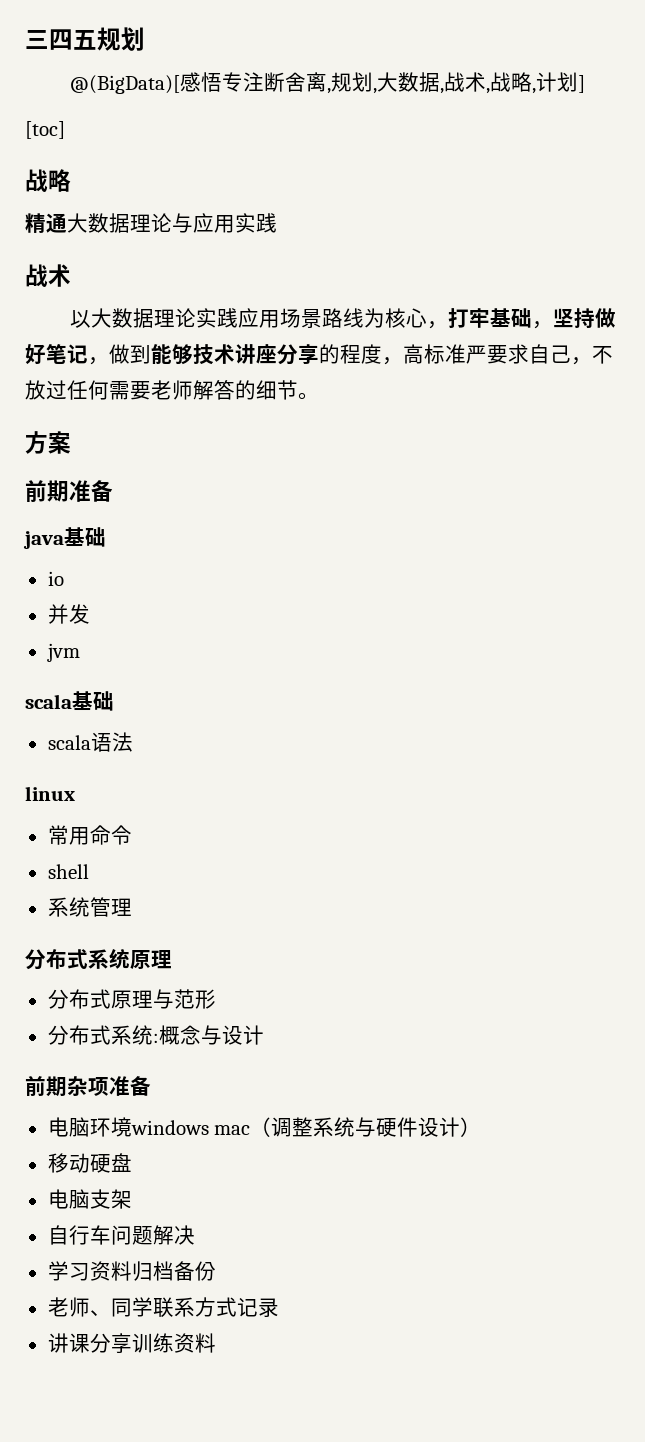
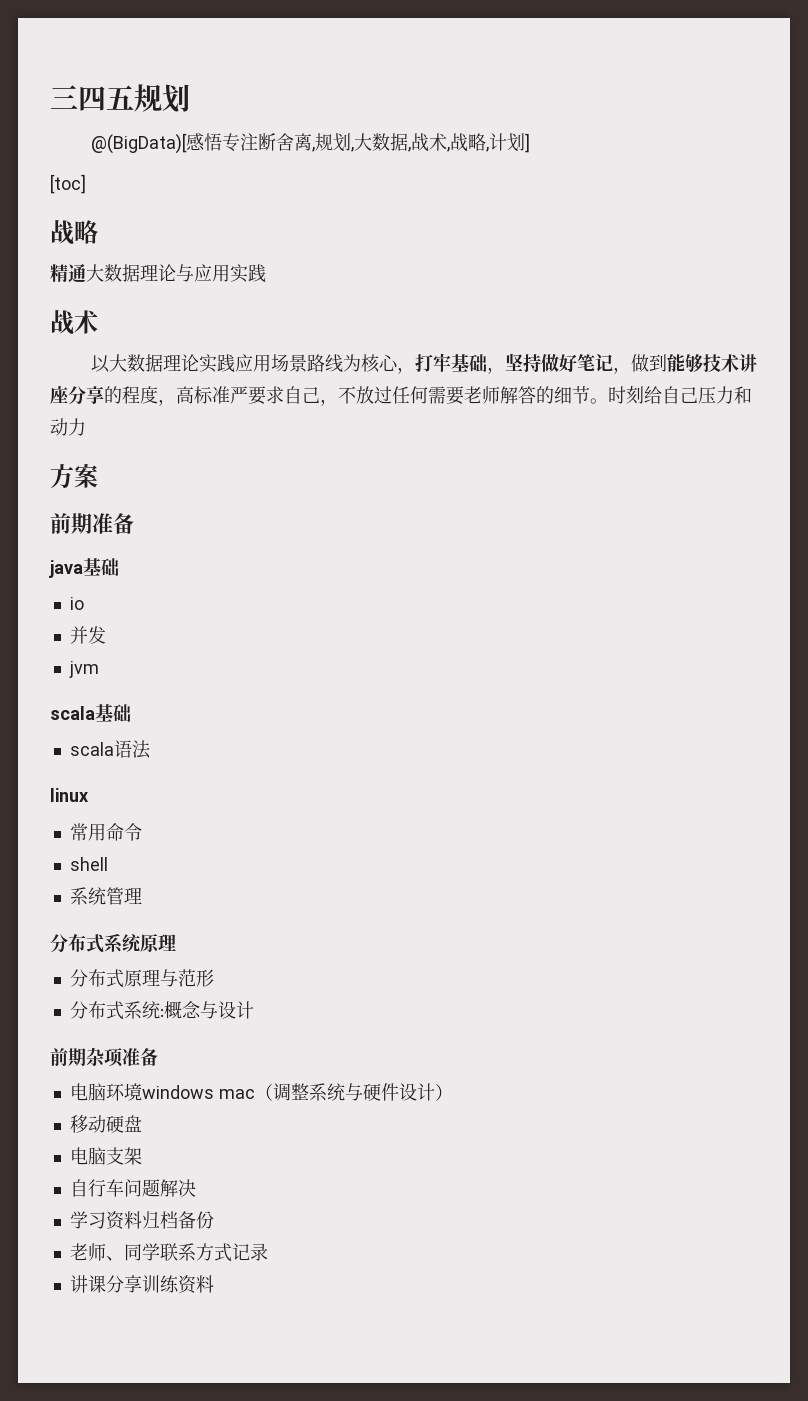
+ 时刻给自己压力和动力

